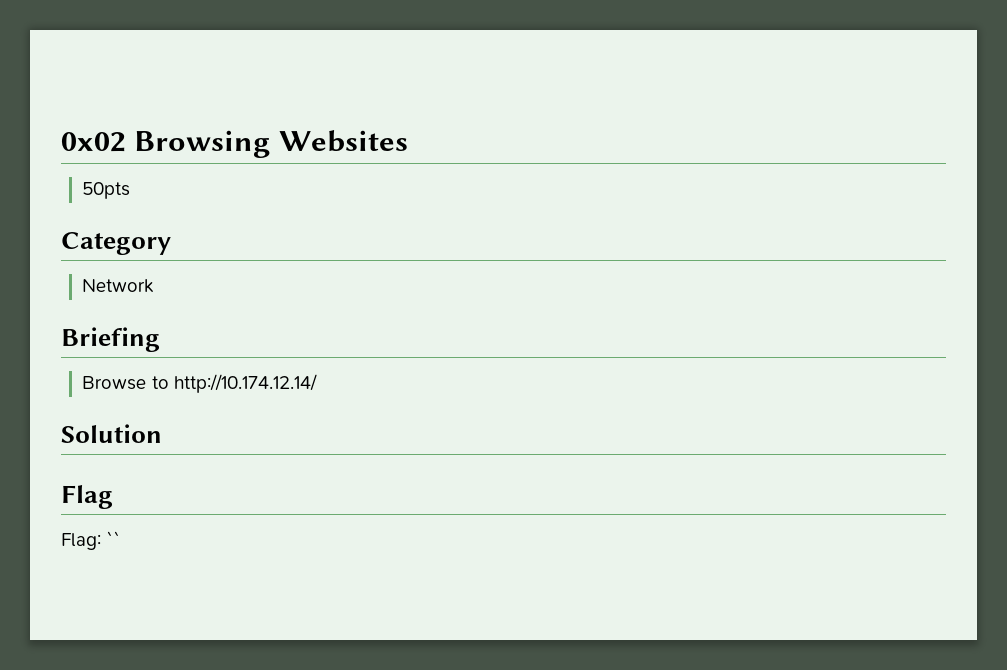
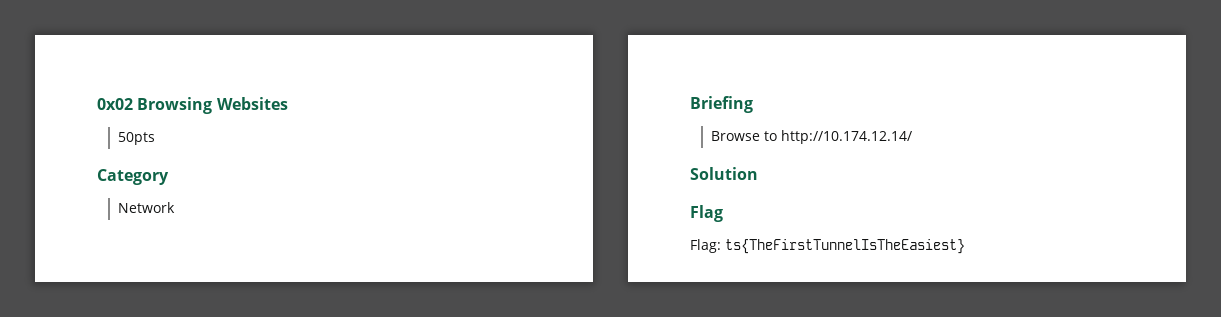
- Flag: ``
+ Flag: ts{TheFirstTunnelIsTheEasiest}

